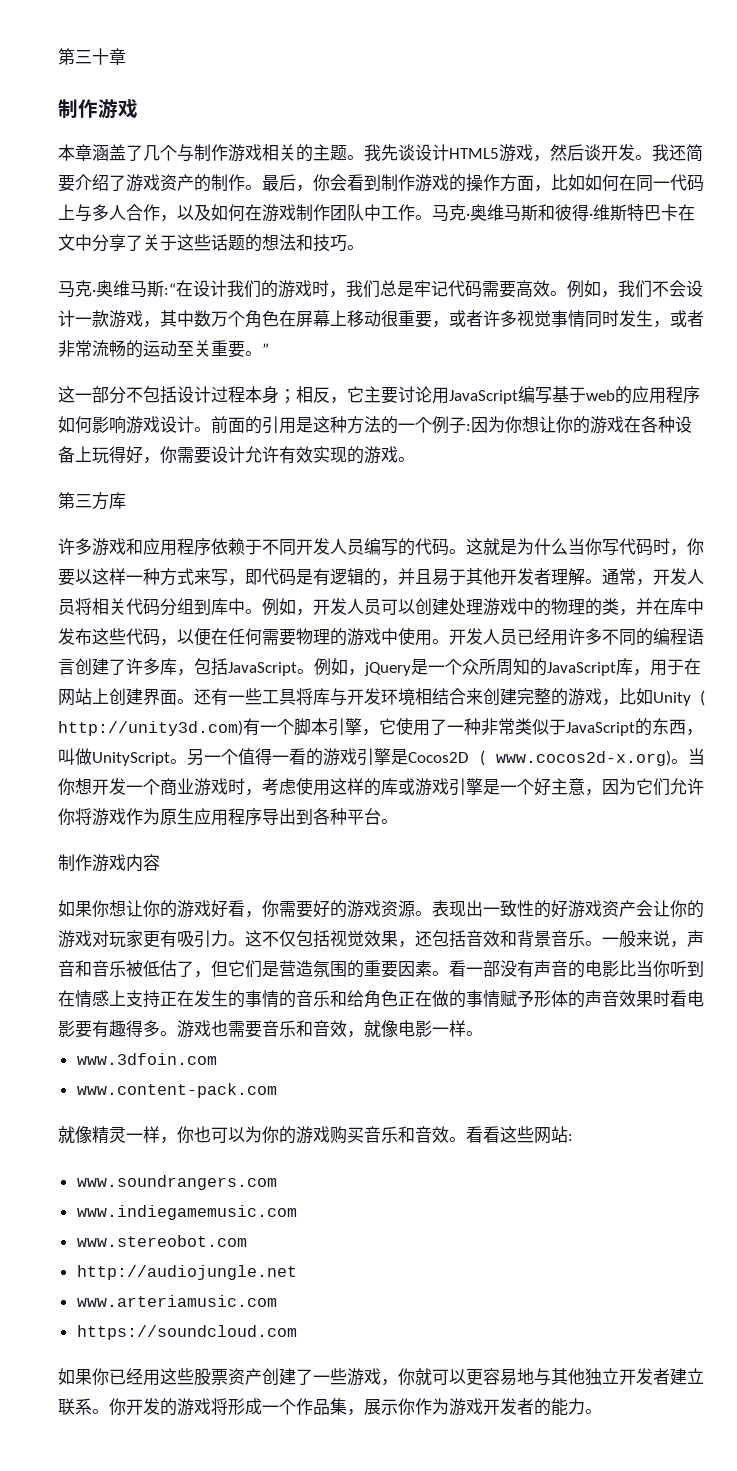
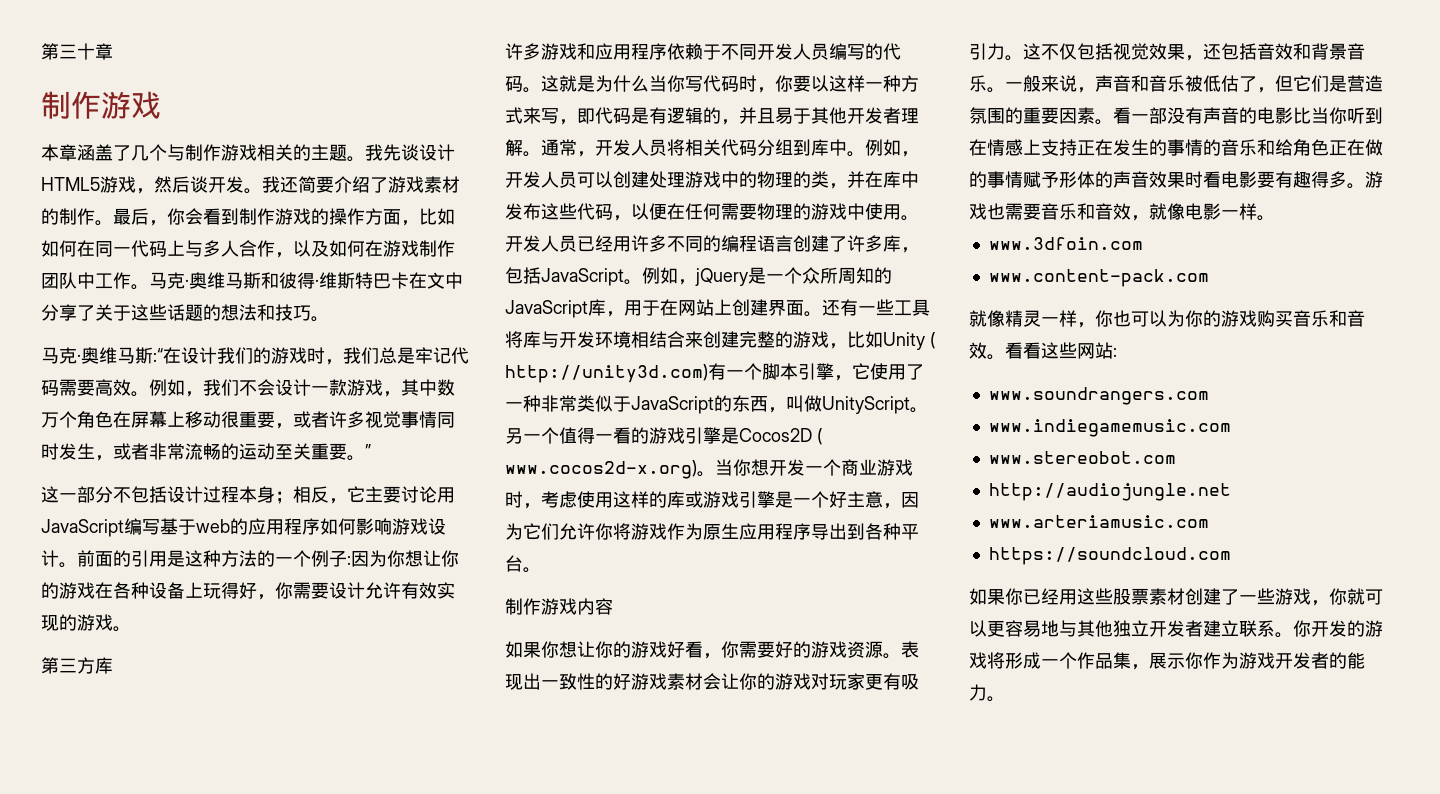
- 我还简要介绍了游戏资产的制作。
+ 我还简要介绍了游戏素材的制作。
- 表现出一致性的好游戏资产会让你的游戏对玩家更有吸引力。
+ 表现出一致性的好游戏素材会让你的游戏对玩家更有吸引力。
- 如果你已经用这些股票资产创建了一些游戏，你就可以更容易地与其他独立开发者建立联系。
+ 如果你已经用这些股票素材创建了一些游戏，你就可以更容易地与其他独立开发者建立联系。

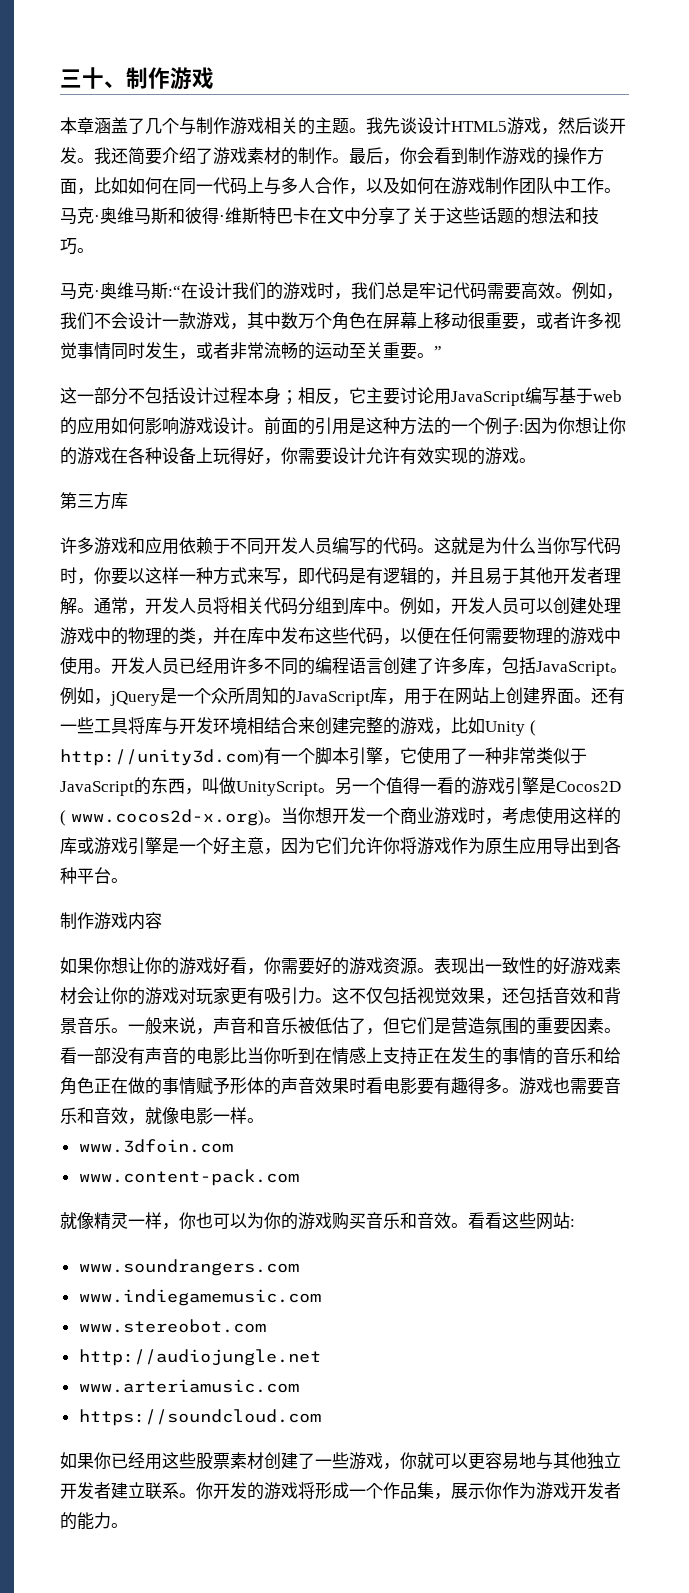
- 第三十章
- 制作游戏
+ 三十、制作游戏
- 这一部分不包括设计过程本身；相反，它主要讨论用JavaScript编写基于web的应用程序如何影响游戏设计。
+ 这一部分不包括设计过程本身；相反，它主要讨论用JavaScript编写基于web的应用如何影响游戏设计。
- 许多游戏和应用程序依赖于不同开发人员编写的代码。
+ 许多游戏和应用依赖于不同开发人员编写的代码。
- 当你想开发一个商业游戏时，考虑使用这样的库或游戏引擎是一个好主意，因为它们允许你将游戏作为原生应用程序导出到各种平台。
+ 当你想开发一个商业游戏时，考虑使用这样的库或游戏引擎是一个好主意，因为它们允许你将游戏作为原生应用导出到各种平台。

